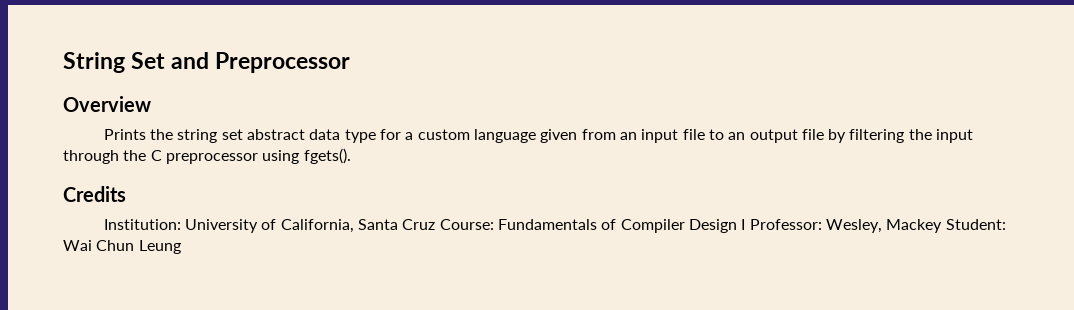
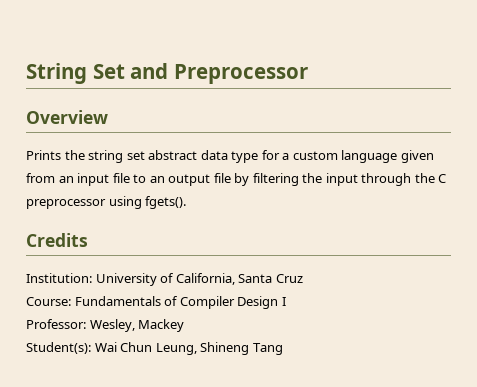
- Institution: University of California, Santa Cruz Course: Fundamentals of Compiler Design I Professor: Wesley, Mackey Student: Wai Chun Leung
+ Institution: University of California, Santa Cruz
+ Course: Fundamentals of Compiler Design I
+ Professor: Wesley, Mackey
+ Student(s): Wai Chun Leung, Shineng Tang

